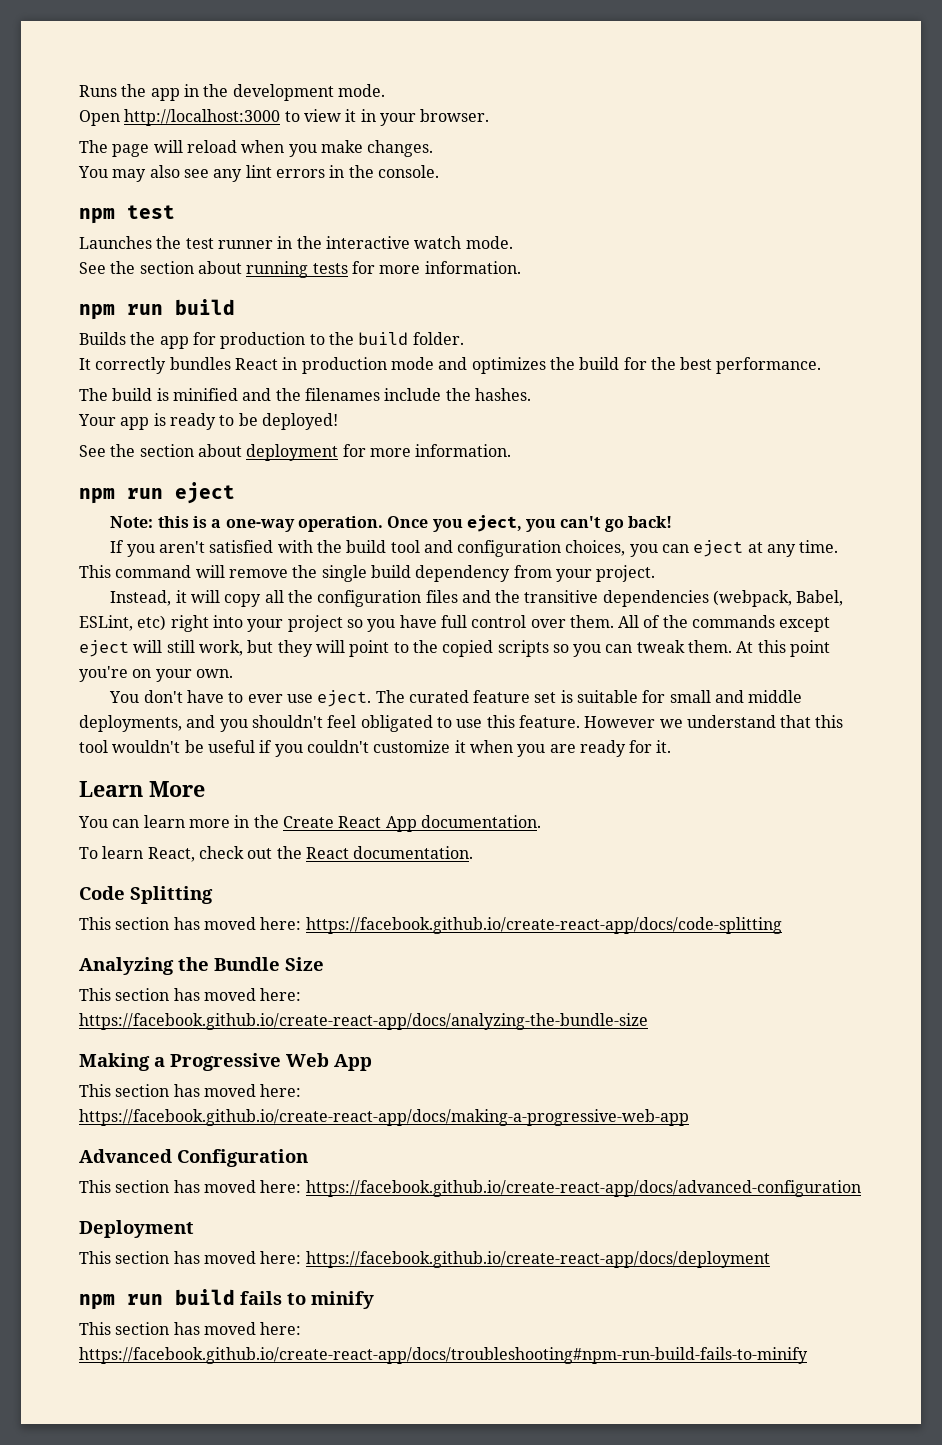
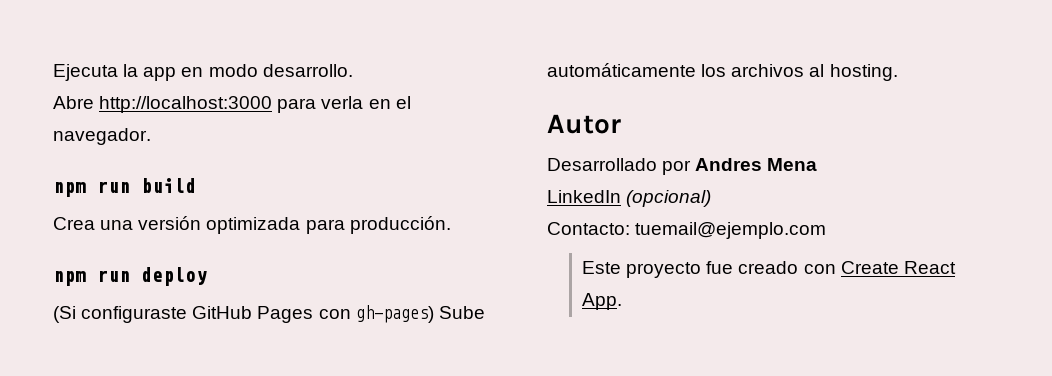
- Runs the app in the development mode.
- Open http://localhost:3000 to view it in your browser.
- The page will reload when you make changes.
- You may also see any lint errors in the console.
- npm test
- Launches the test runner in the interactive watch mode.
- See the section about running tests for more information.
+ Ejecuta la app en modo desarrollo.
+ Abre http://localhost:3000 para verla en el navegador.
  npm run build
- Builds the app for production to the build folder.
- It correctly bundles React in production mode and optimizes the build for the best performance.
- The build is minified and the filenames include the hashes.
- Your app is ready to be deployed!
- See the section about deployment for more information.
- npm run eject
- Note: this is a one-way operation. Once you eject, you can't go back!
- If you aren't satisfied with the build tool and configuration choices, you can eject at any time. This command will remove the single build dependency from your project.
- Instead, it will copy all the configuration files and the transitive dependencies (webpack, Babel, ESLint, etc) right into your project so you have full control over them. All of the commands except eject will still work, but they will point to the copied scripts so you can tweak them. At this point you're on your own.
- You don't have to ever use eject. The curated feature set is suitable for small and middle deployments, and you shouldn't feel obligated to use this feature. However we understand that this tool wouldn't be useful if you couldn't customize it when you are ready for it.
- Learn More
- You can learn more in the Create React App documentation.
- To learn React, check out the React documentation.
- Code Splitting
- This section has moved here: https://facebook.github.io/create-react-app/docs/code-splitting
- Analyzing the Bundle Size
- This section has moved here: https://facebook.github.io/create-react-app/docs/analyzing-the-bundle-size
- Making a Progressive Web App
- This section has moved here: https://facebook.github.io/create-react-app/docs/making-a-progressive-web-app
- Advanced Configuration
- This section has moved here: https://facebook.github.io/create-react-app/docs/advanced-configuration
- Deployment
- This section has moved here: https://facebook.github.io/create-react-app/docs/deployment
- npm run build fails to minify
- This section has moved here: https://facebook.github.io/create-react-app/docs/troubleshooting#npm-run-build-fails-to-minify
+ Crea una versión optimizada para producción.
+ npm run deploy
+ (Si configuraste GitHub Pages con gh-pages) Sube automáticamente los archivos al hosting.
+ Autor
+ Desarrollado por Andres Mena
+ LinkedIn (opcional)
+ Contacto: tuemail@ejemplo.com
+ Este proyecto fue creado con Create React App.

